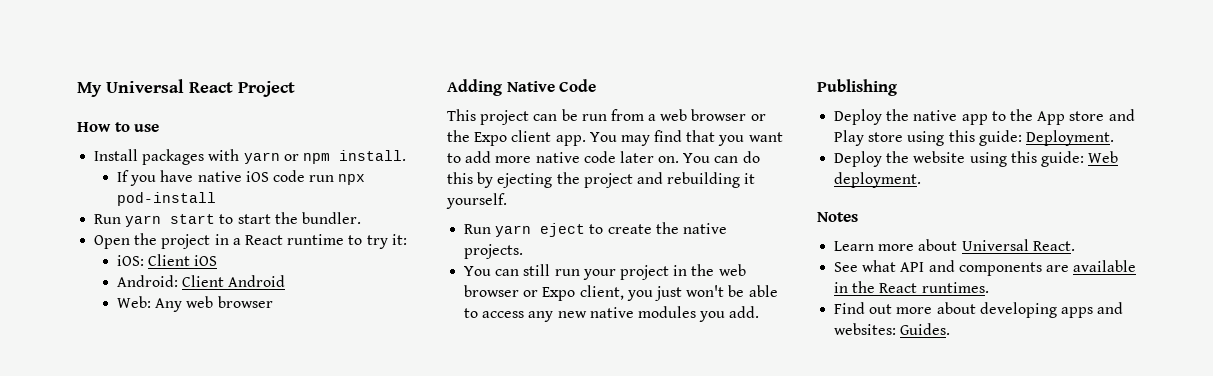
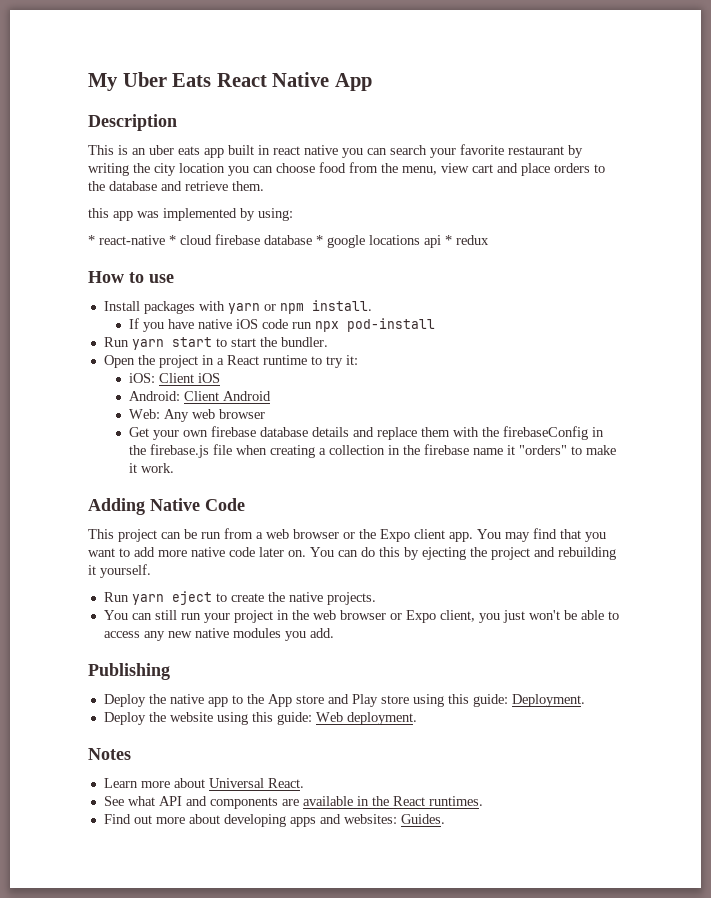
- My Universal React Project
+ My Uber Eats React Native App
+ Description
+ This is an uber eats app built in react native you can search your favorite restaurant by writing the city location you can choose food from the menu, view cart and place orders to the database and retrieve them.
+ this app was implemented by using:
+ * react-native * cloud firebase database * google locations api * redux
+ Get your own firebase database details and replace them with the firebaseConfig in the firebase.js file when creating a collection in the firebase name it "orders" to make it work.

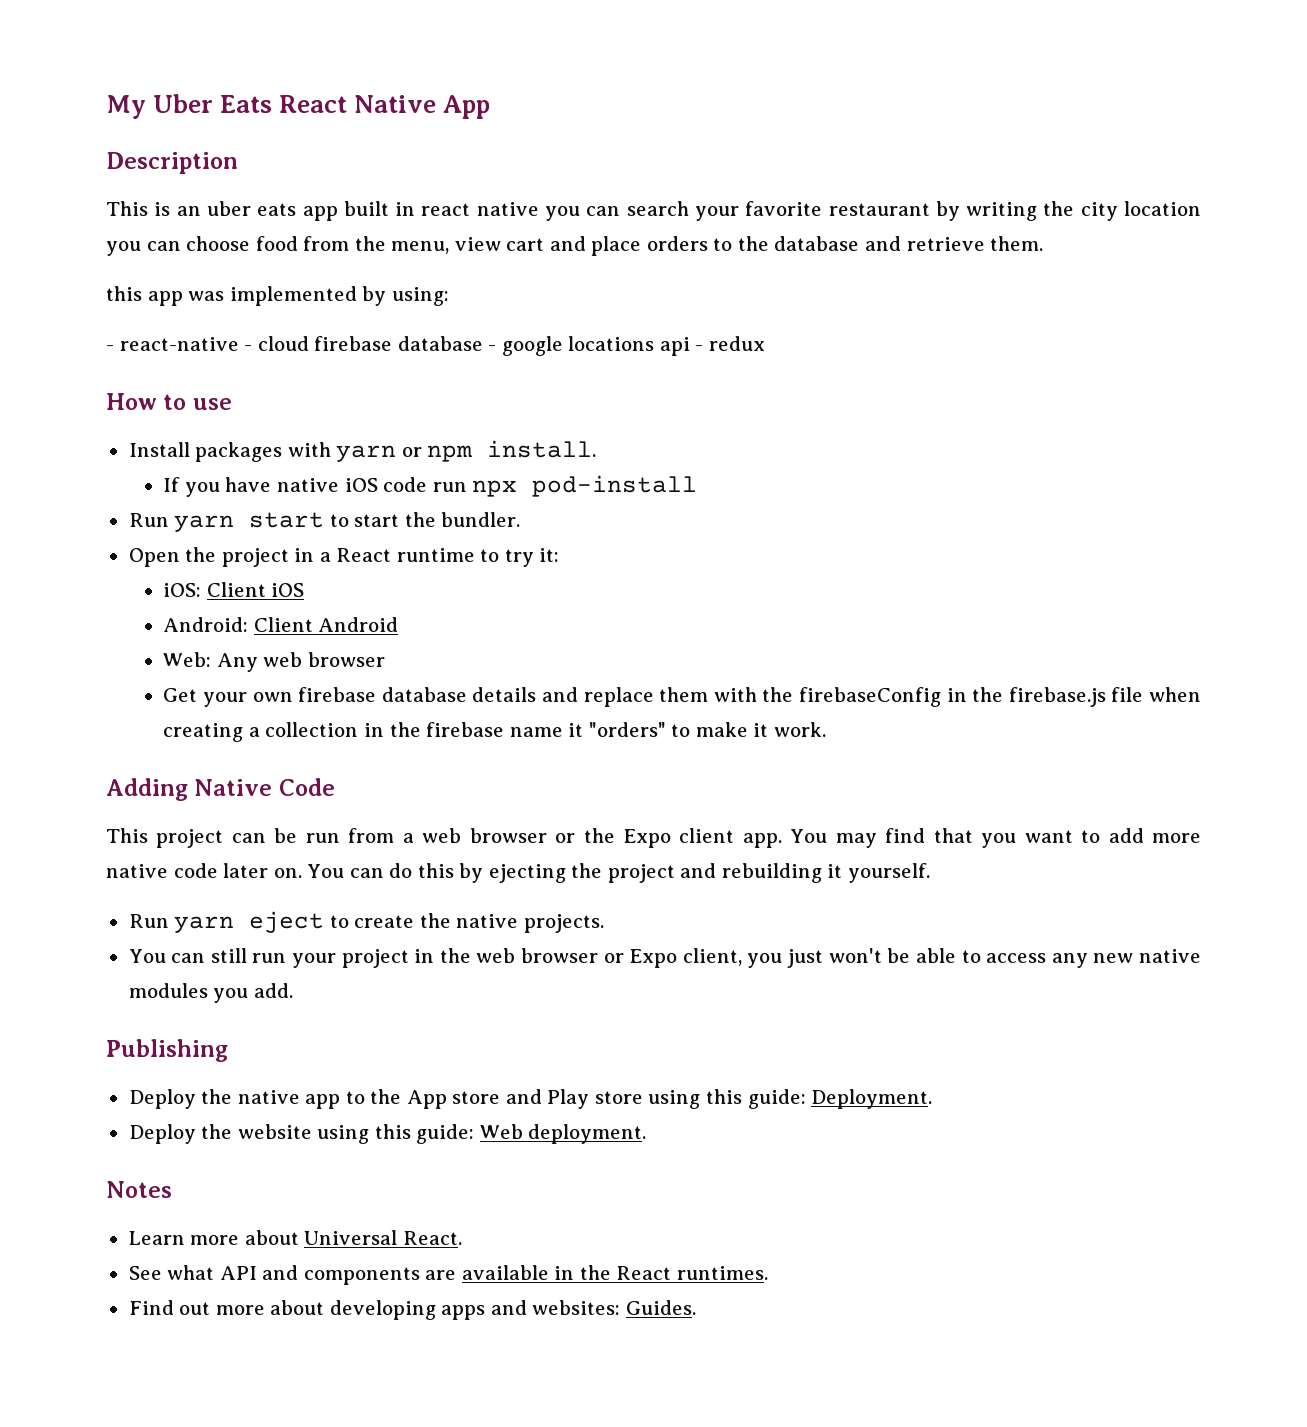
- * react-native * cloud firebase database * google locations api * redux
+ - react-native - cloud firebase database - google locations api - redux

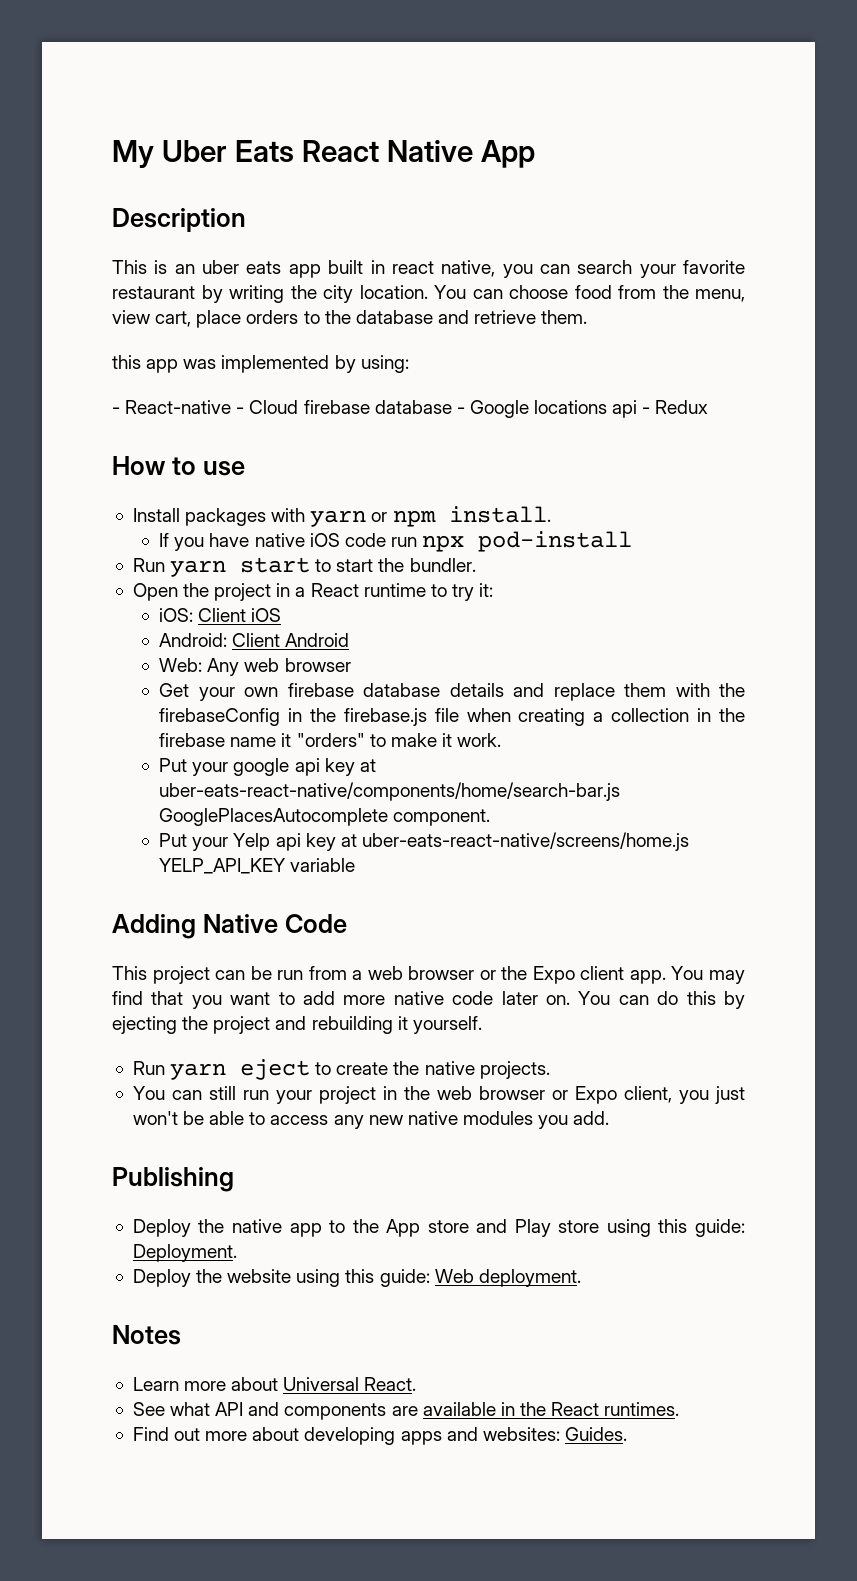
- This is an uber eats app built in react native you can search your favorite restaurant by writing the city location you can choose food from the menu, view cart and place orders to the database and retrieve them.
+ This is an uber eats app built in react native, you can search your favorite restaurant by writing the city location. You can choose food from the menu, view cart, place orders to the database and retrieve them.
- - react-native - cloud firebase database - google locations api - redux
+ - React-native - Cloud firebase database - Google locations api - Redux
+ Put your google api key at uber-eats-react-native/components/home/search-bar.js GooglePlacesAutocomplete component.
+ Put your Yelp api key at uber-eats-react-native/screens/home.js YELP_API_KEY variable

